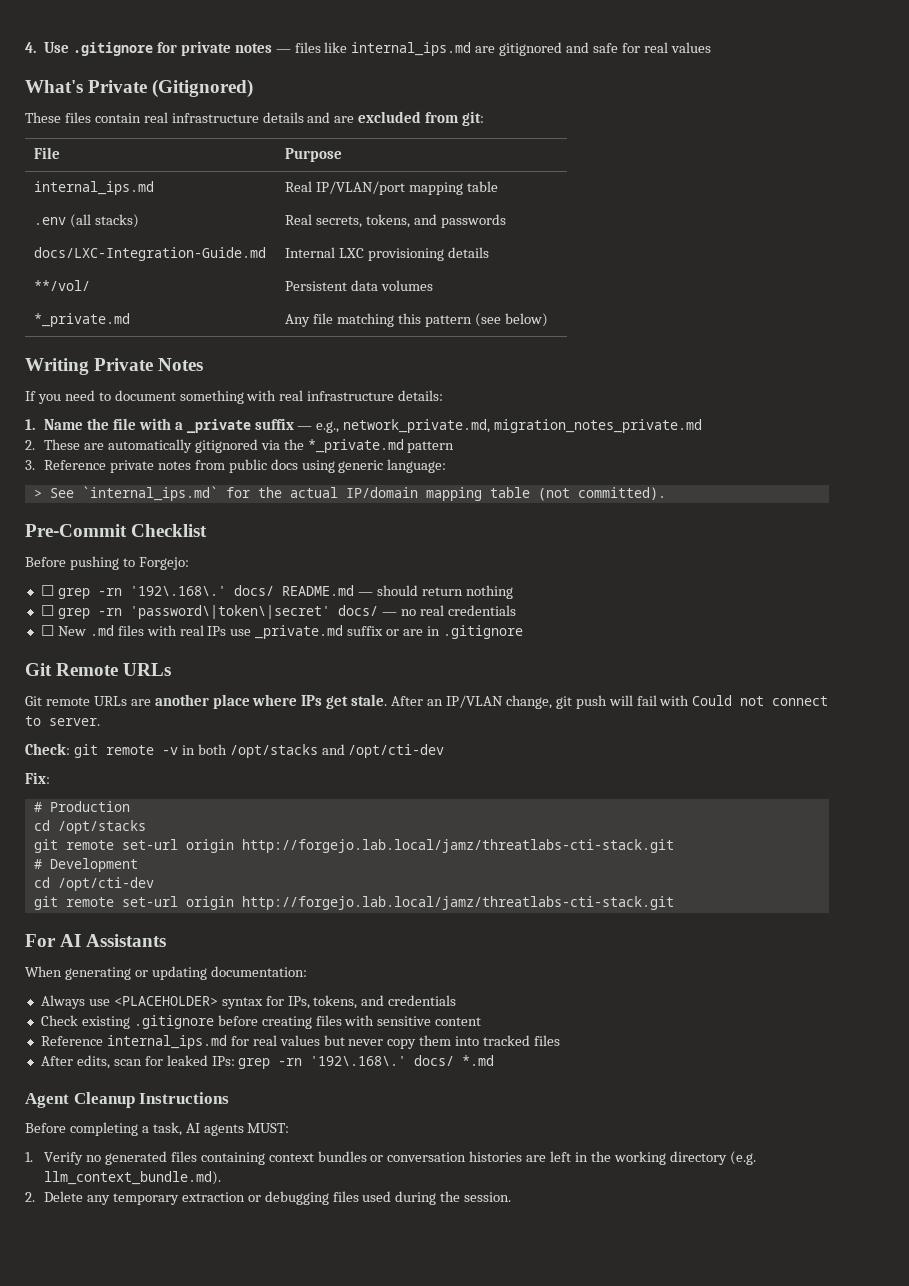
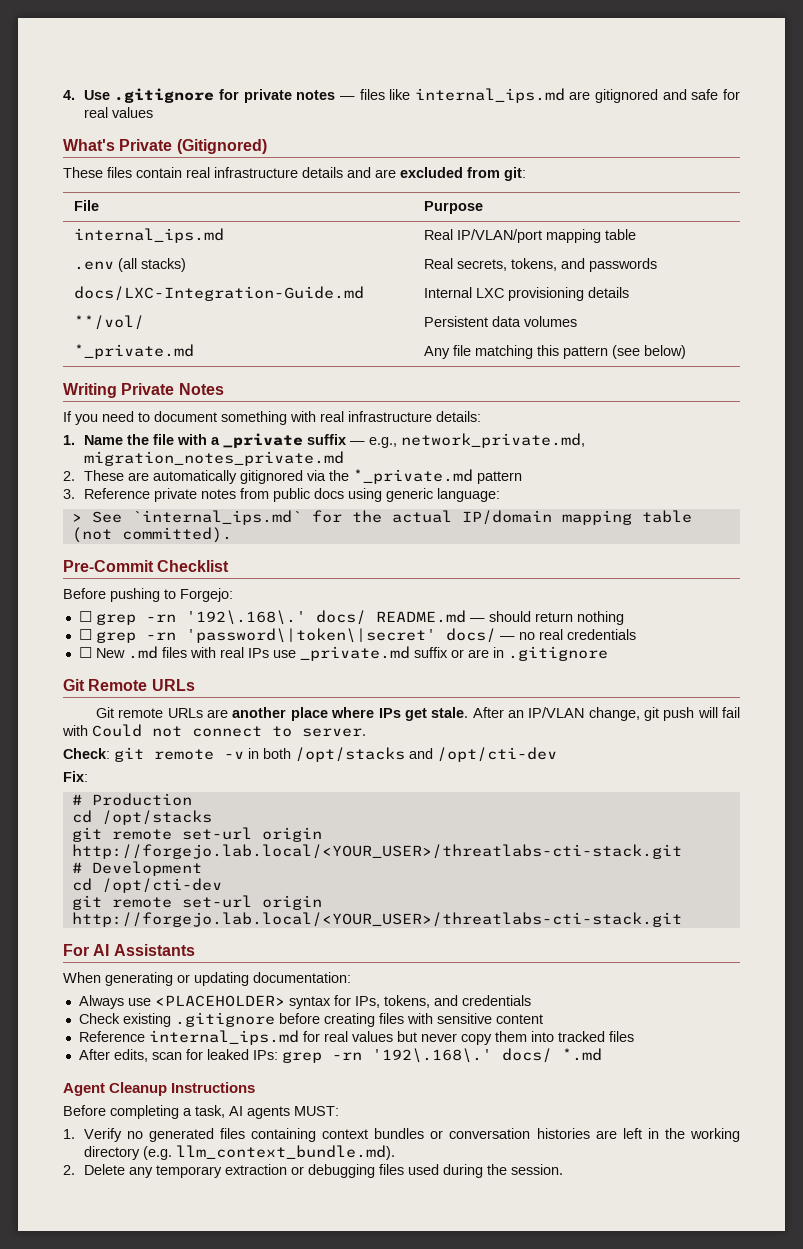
  cd /opt/stacks
- git remote set-url origin http://forgejo.lab.local/jamz/threatlabs-cti-stack.git
+ git remote set-url origin http://forgejo.lab.local/<YOUR_USER>/threatlabs-cti-stack.git
  cd /opt/cti-dev
- git remote set-url origin http://forgejo.lab.local/jamz/threatlabs-cti-stack.git
+ git remote set-url origin http://forgejo.lab.local/<YOUR_USER>/threatlabs-cti-stack.git

